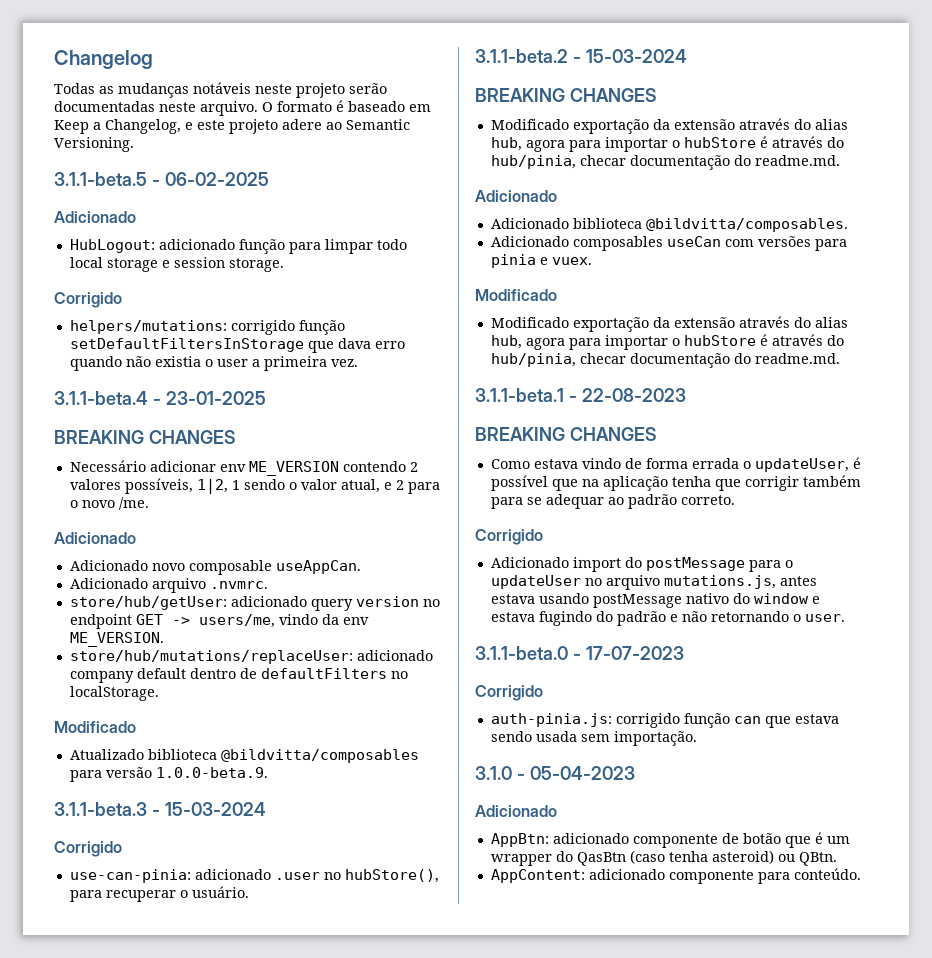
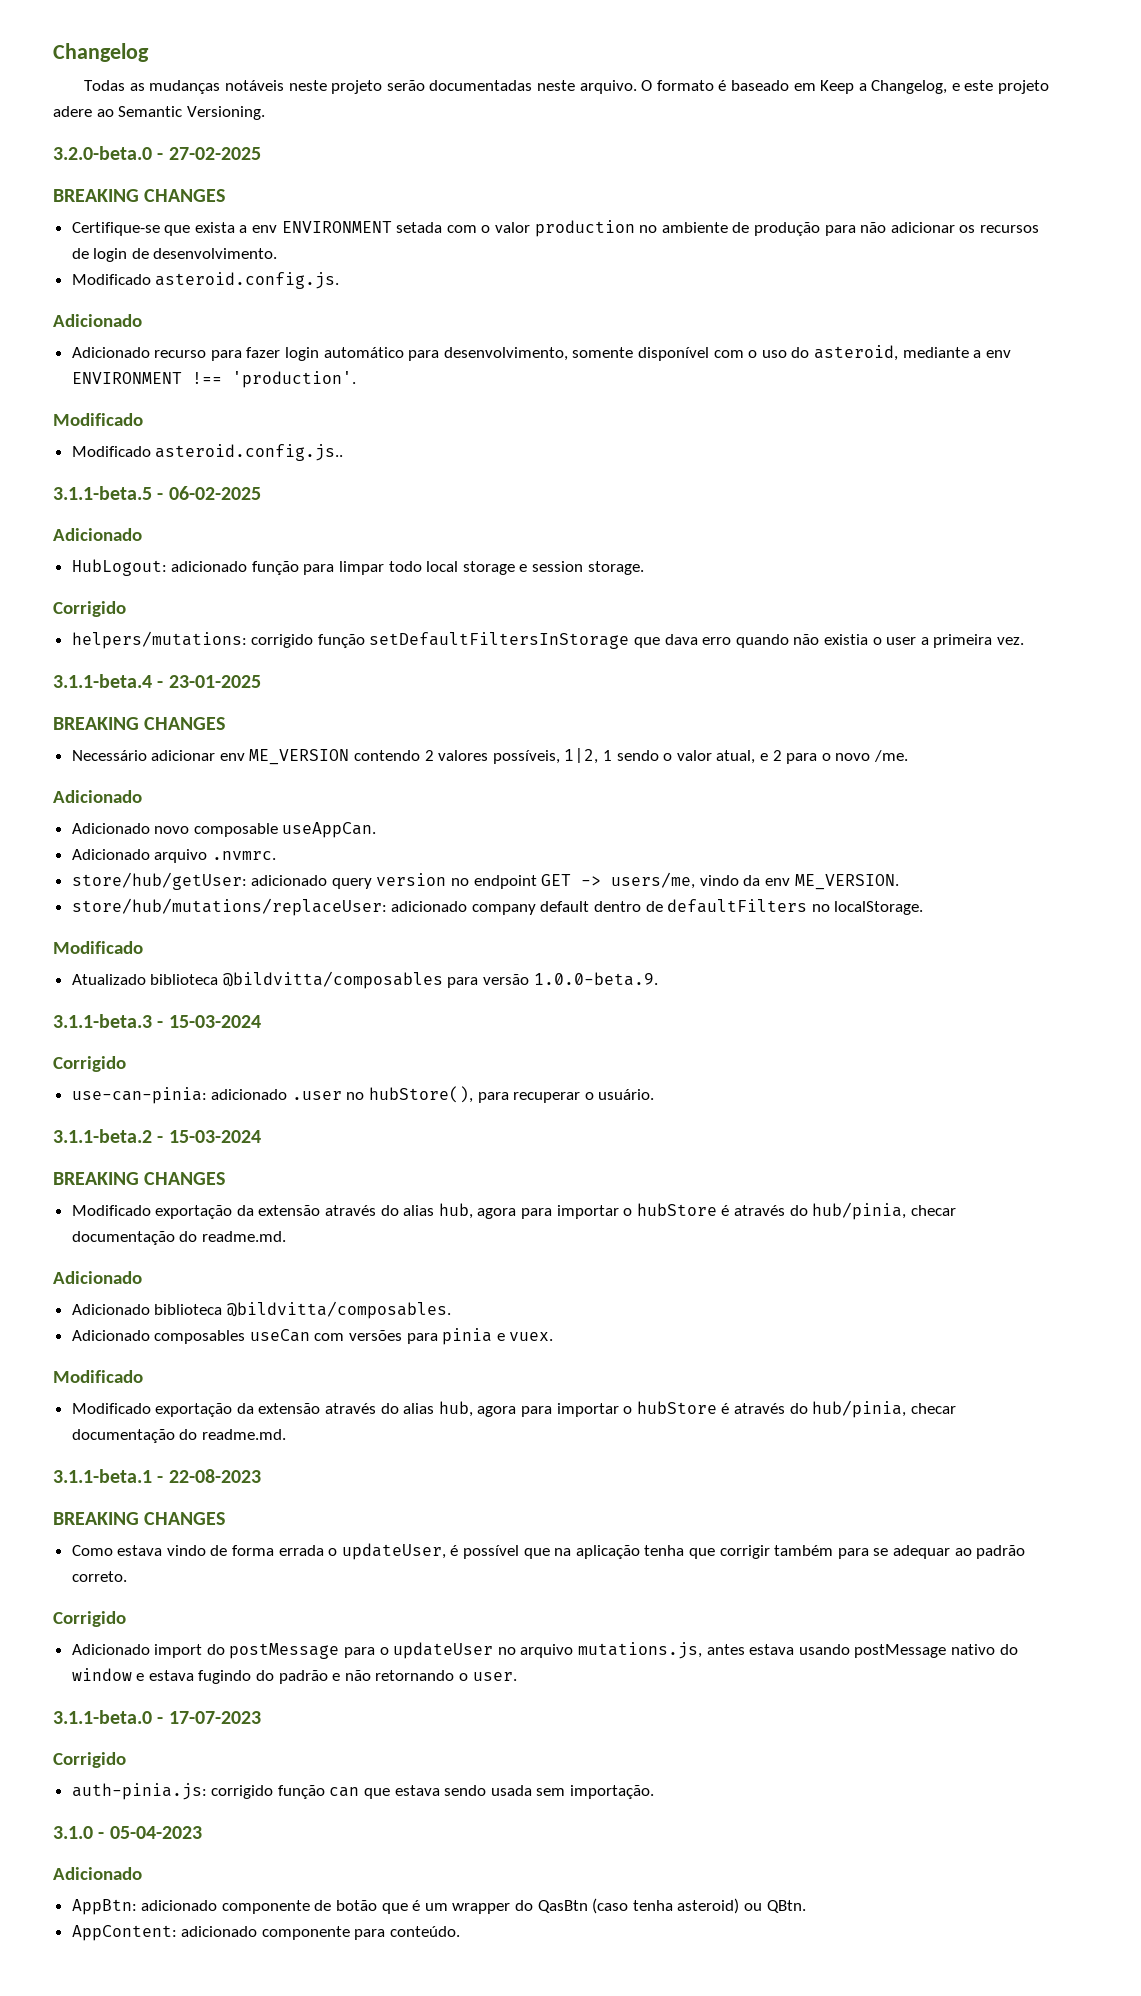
+ 3.2.0-beta.0 - 27-02-2025
+ BREAKING CHANGES
+ Certifique-se que exista a env ENVIRONMENT setada com o valor production no ambiente de produção para não adicionar os recursos de login de desenvolvimento.
+ Modificado asteroid.config.js.
+ Adicionado
+ Adicionado recurso para fazer login automático para desenvolvimento, somente disponível com o uso do asteroid, mediante a env ENVIRONMENT !== 'production'.
+ Modificado
+ Modificado asteroid.config.js..

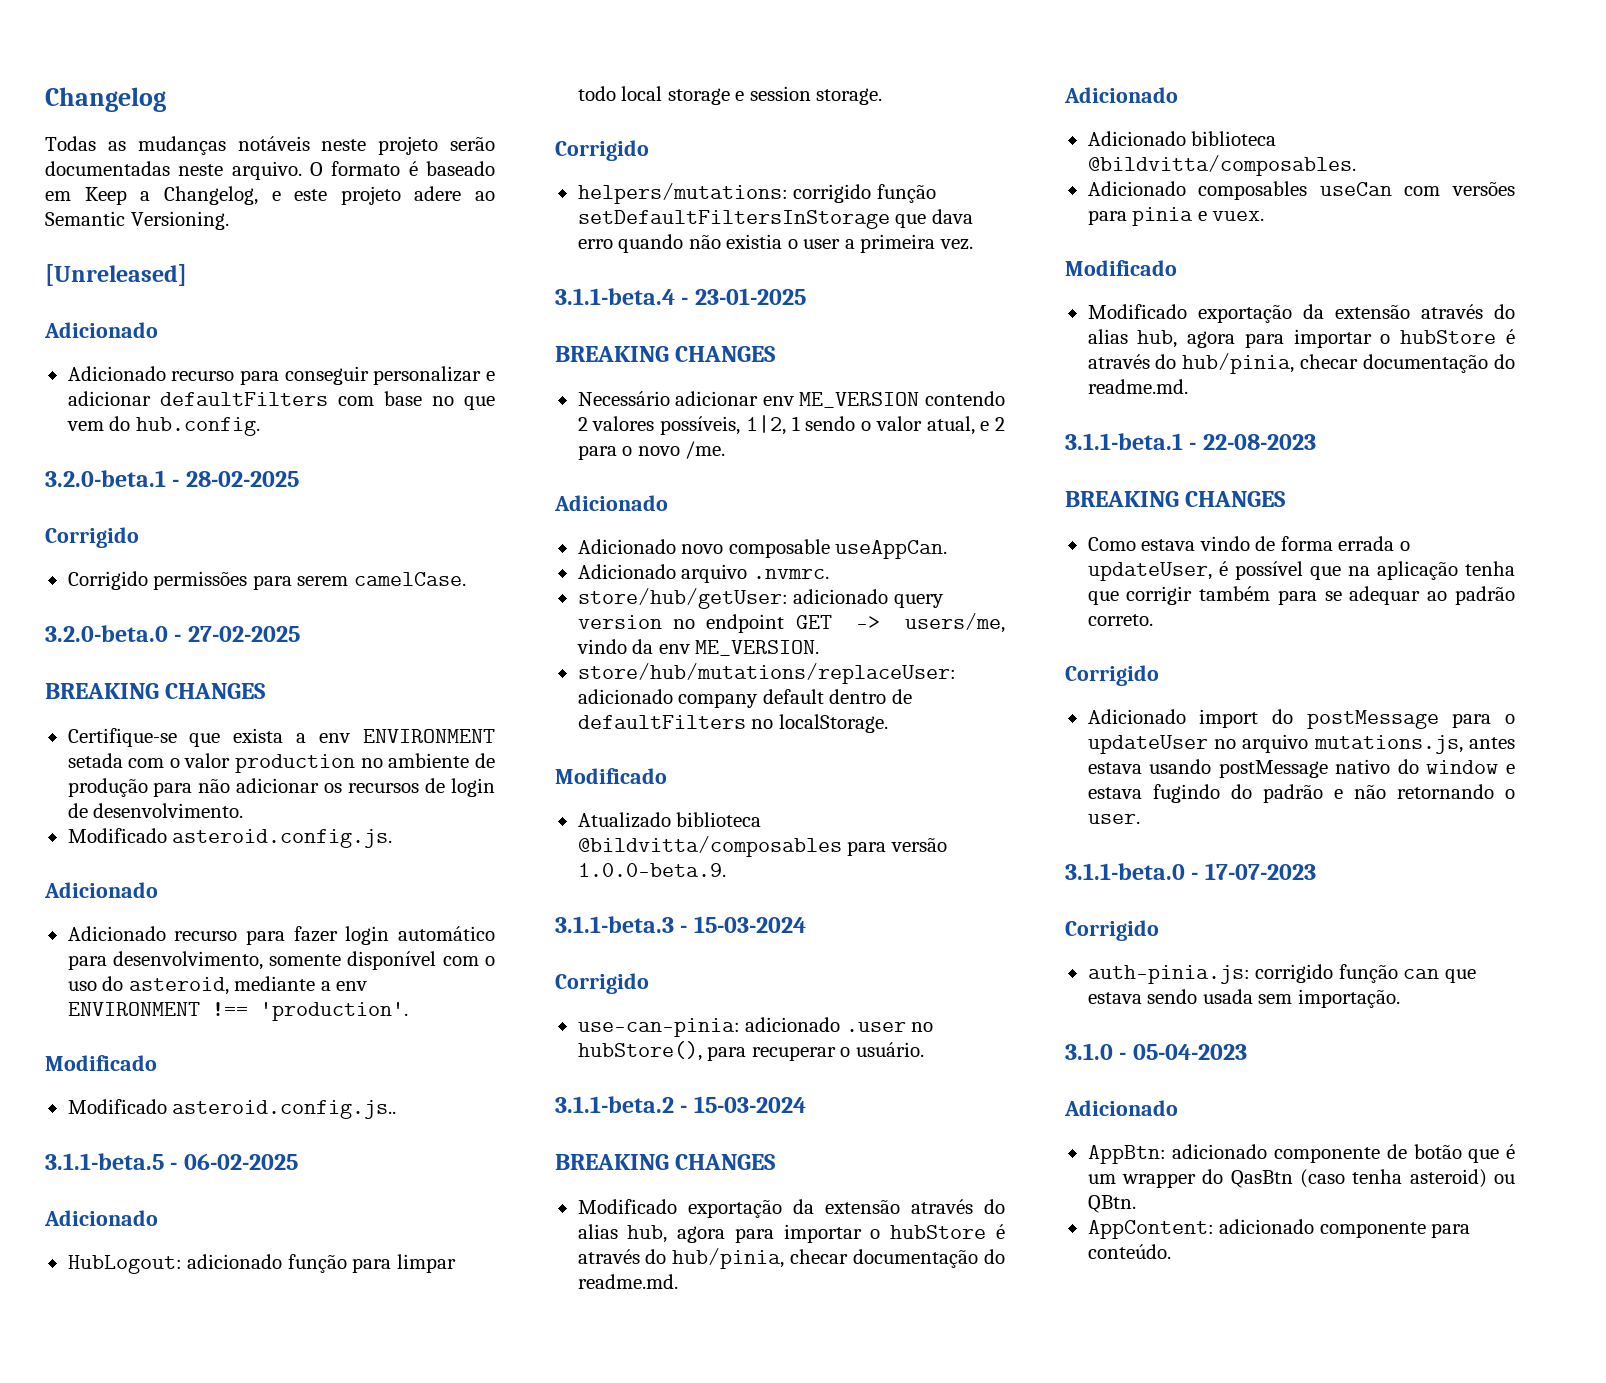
+ [Unreleased]
+ Adicionado
+ Adicionado recurso para conseguir personalizar e adicionar defaultFilters com base no que vem do hub.config.
+ 3.2.0-beta.1 - 28-02-2025
+ Corrigido
+ Corrigido permissões para serem camelCase.

